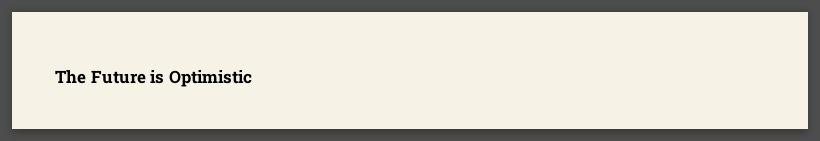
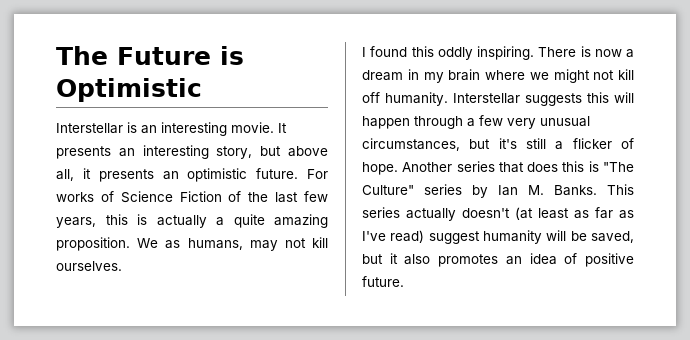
+ Interstellar is an interesting movie. It presents an interesting story, but above all, it presents an optimistic future. For works of Science Fiction of the last few years, this is actually a quite amazing proposition. We as humans, may not kill ourselves.
+ I found this oddly inspiring. There is now a dream in my brain where we might not kill off humanity. Interstellar suggests this will happen through a few very unusual circumstances, but it's still a flicker of hope. Another series that does this is "The Culture" series by Ian M. Banks. This series actually doesn't (at least as far as I've read) suggest humanity will be saved, but it also promotes an idea of positive future.

